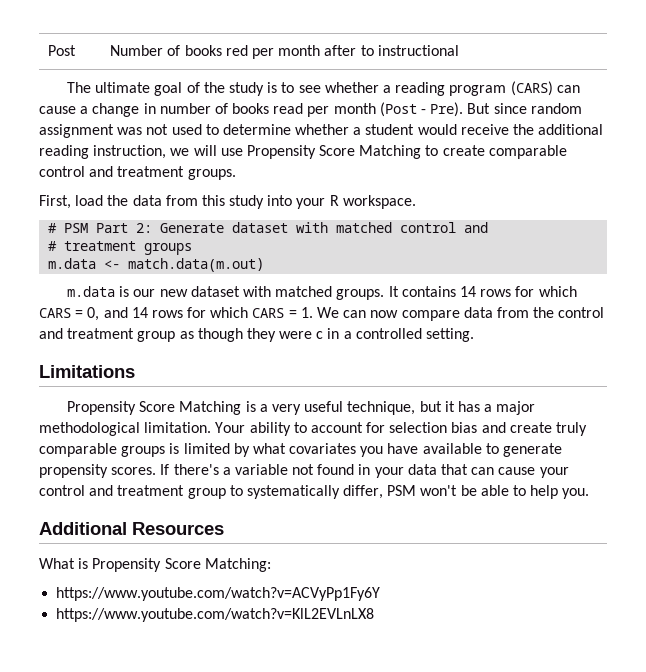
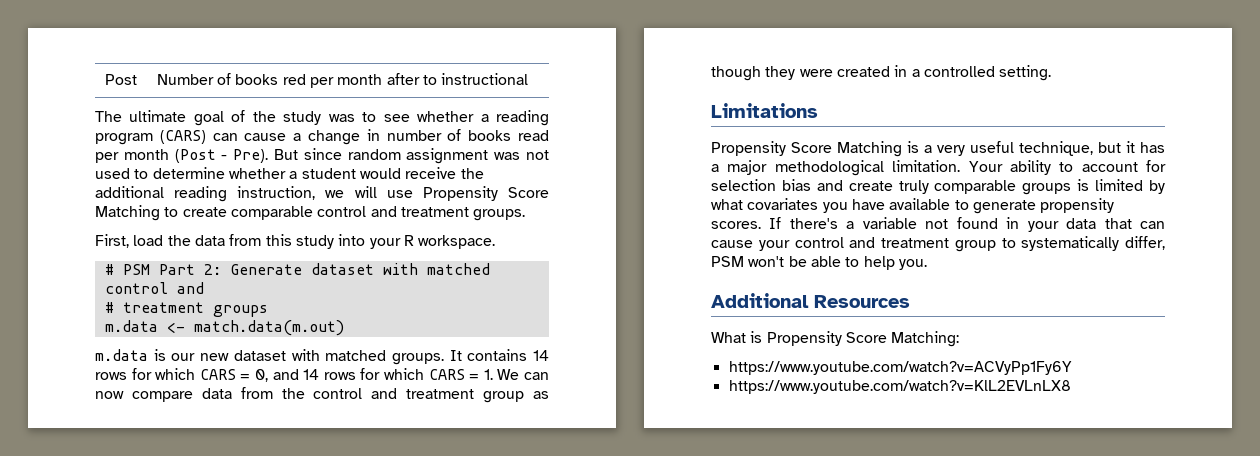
- The ultimate goal of the study is to see whether a reading program (CARS) can cause a change in number of books read per month (Post - Pre).
+ The ultimate goal of the study was to see whether a reading program (CARS) can cause a change in number of books read per month (Post - Pre).
- It contains 14 rows for which CARS = 0, and 14 rows for which CARS = 1. We can now compare data from the control and treatment group as though they were c in a controlled setting.
+ It contains 14 rows for which CARS = 0, and 14 rows for which CARS = 1. We can now compare data from the control and treatment group as though they were created in a controlled setting.

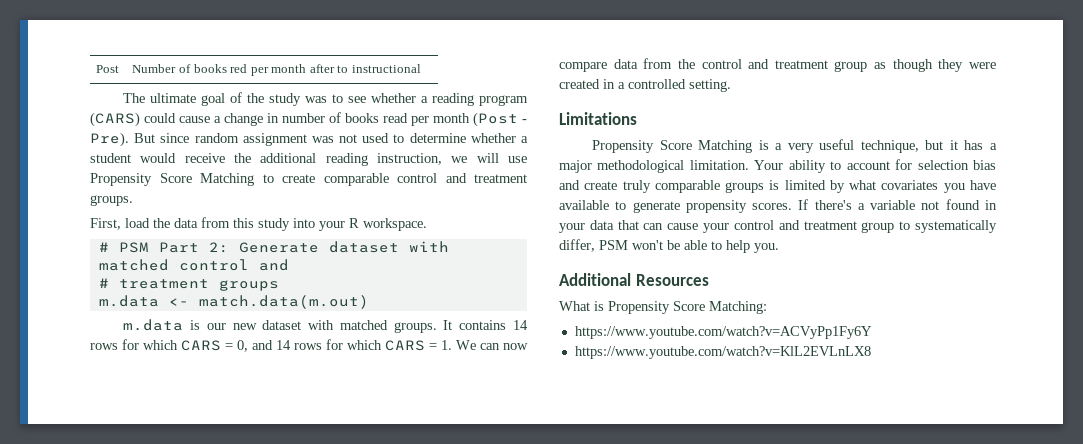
- The ultimate goal of the study was to see whether a reading program (CARS) can cause a change in number of books read per month (Post - Pre).
+ The ultimate goal of the study was to see whether a reading program (CARS) could cause a change in number of books read per month (Post - Pre).

